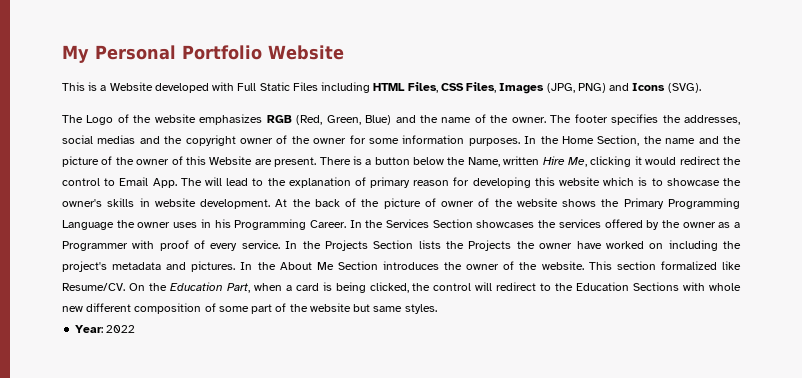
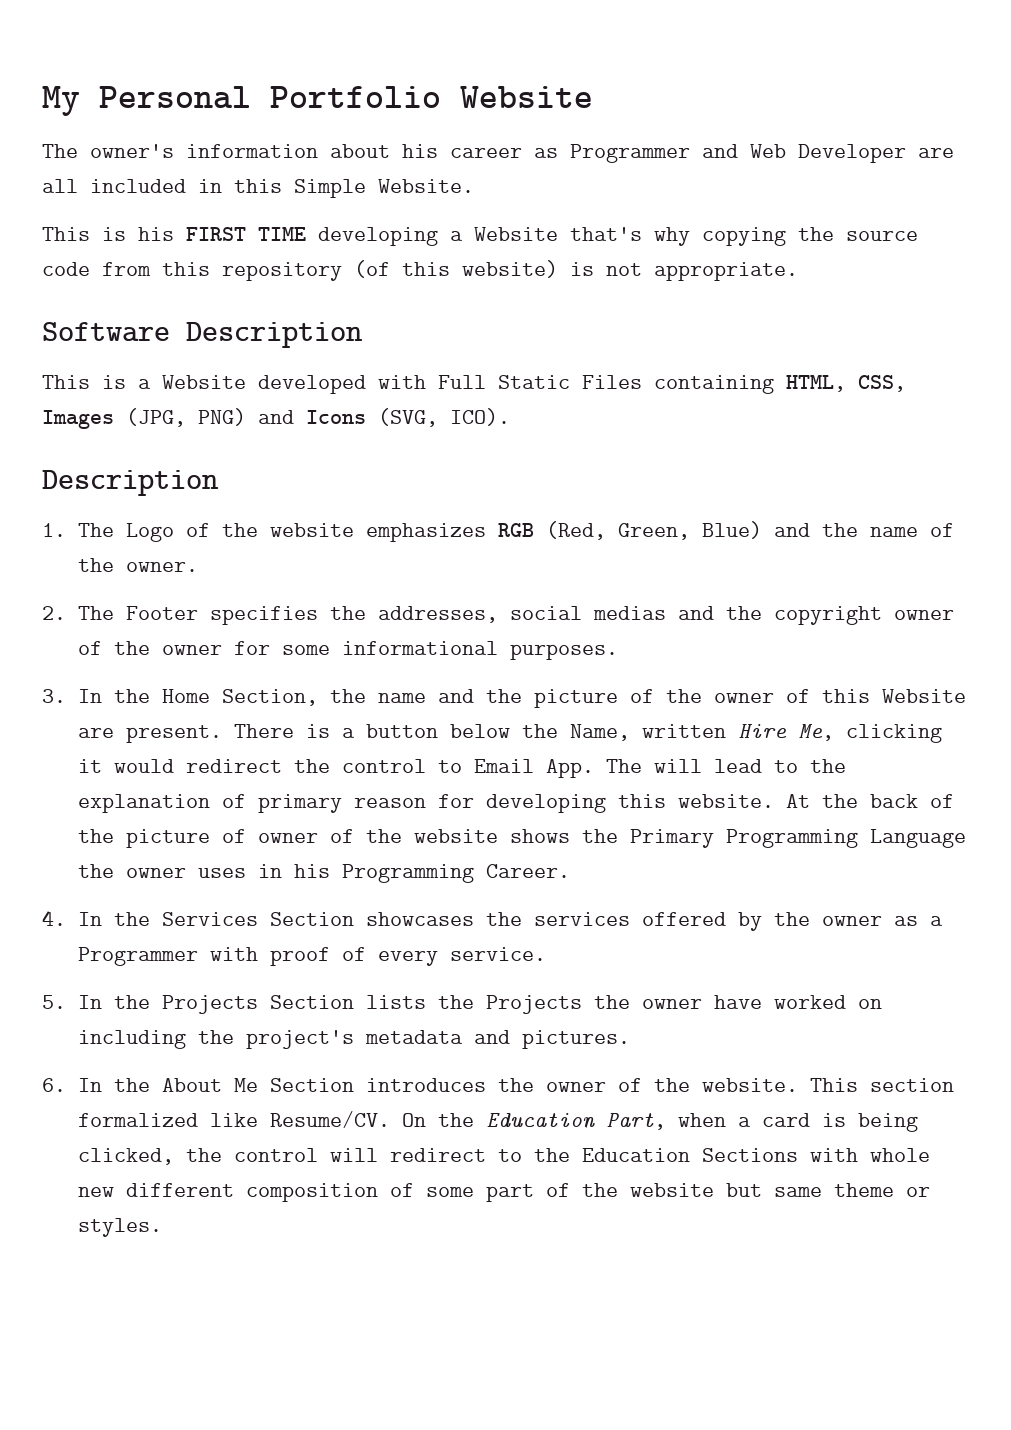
+ The owner's information about his career as Programmer and Web Developer are all included in this Simple Website.
+ This is his FIRST TIME developing a Website that's why copying the source code from this repository (of this website) is not appropriate.
+ Software Description
- This is a Website developed with Full Static Files including HTML Files, CSS Files, Images (JPG, PNG) and Icons (SVG).
- The Logo of the website emphasizes RGB (Red, Green, Blue) and the name of the owner. The footer specifies the addresses, social medias and the copyright owner of the owner for some information purposes. In the Home Section, the name and the picture of the owner of this Website are present.
+ This is a Website developed with Full Static Files containing HTML, CSS, Images (JPG, PNG) and Icons (SVG, ICO).
+ Description
+ 1. The Logo of the website emphasizes RGB (Red, Green, Blue) and the name of the owner.
+ 2. The Footer specifies the addresses, social medias and the copyright owner of the owner for some informational purposes.
+ 3. In the Home Section, the name and the picture of the owner of this Website are present.
- There is a button below the Name, written Hire Me, clicking it would redirect the control to Email App. The will lead to the explanation of primary reason for developing this website which is to showcase the owner's skills in website development.
+ There is a button below the Name, written Hire Me, clicking it would redirect the control to Email App. The will lead to the explanation of primary reason for developing this website.
- At the back of the picture of owner of the website shows the Primary Programming Language the owner uses in his Programming Career. In the Services Section showcases the services offered by the owner as a Programmer with proof of every service. In the Projects Section lists the Projects the owner have worked on including the project's metadata and pictures. In the About Me Section introduces the owner of the website.
+ At the back of the picture of owner of the website shows the Primary Programming Language the owner uses in his Programming Career.
+ 4. In the Services Section showcases the services offered by the owner as a Programmer with proof of every service.
+ 5. In the Projects Section lists the Projects the owner have worked on including the project's metadata and pictures.
+ 6. In the About Me Section introduces the owner of the website.
- On the Education Part, when a card is being clicked, the control will redirect to the Education Sections with whole new different composition of some part of the website but same styles.
+ On the Education Part, when a card is being clicked, the control will redirect to the Education Sections with whole new different composition of some part of the website but same theme or styles.
- Year: 2022

